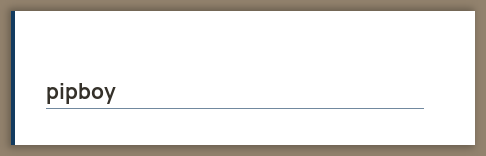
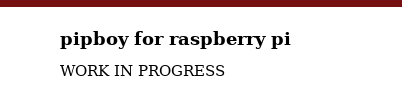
- pipboy
+ pipboy for raspberry pi
+ WORK IN PROGRESS

